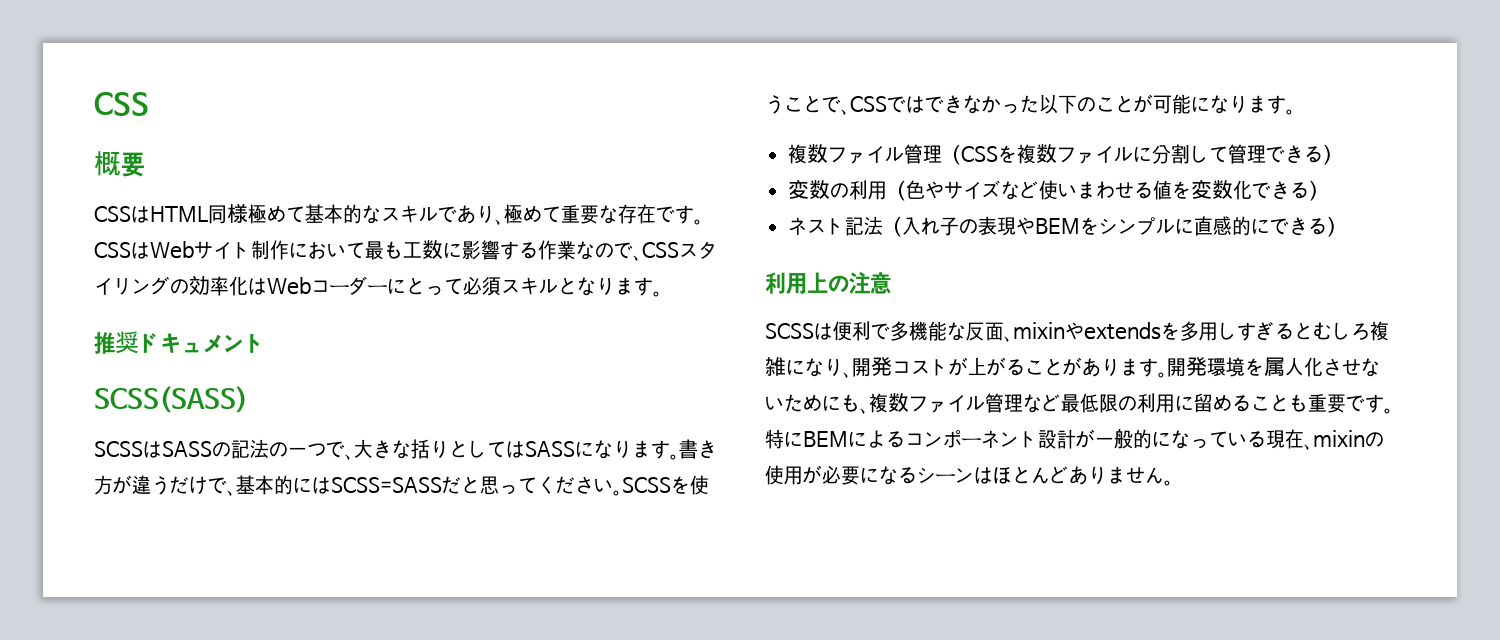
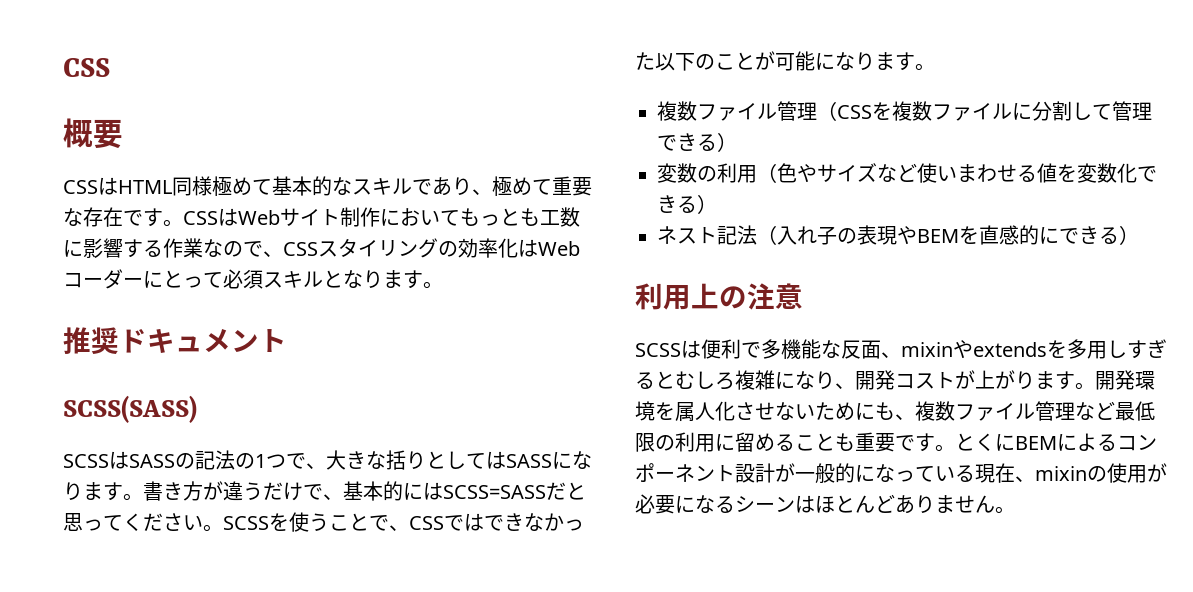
- CSSはWebサイト制作において最も工数に影響する作業なので、CSSスタイリングの効率化はWebコーダーにとって必須スキルとなります。
+ CSSはWebサイト制作においてもっとも工数に影響する作業なので、CSSスタイリングの効率化はWebコーダーにとって必須スキルとなります。
- SCSSはSASSの記法の一つで、大きな括りとしてはSASSになります。
+ SCSSはSASSの記法の1つで、大きな括りとしてはSASSになります。
- ネスト記法（入れ子の表現やBEMをシンプルに直感的にできる）
+ ネスト記法（入れ子の表現やBEMを直感的にできる）
- SCSSは便利で多機能な反面、mixinやextendsを多用しすぎるとむしろ複雑になり、開発コストが上がることがあります。
+ SCSSは便利で多機能な反面、mixinやextendsを多用しすぎるとむしろ複雑になり、開発コストが上がります。
- 特にBEMによるコンポーネント設計が一般的になっている現在、mixinの使用が必要になるシーンはほとんどありません。
+ とくにBEMによるコンポーネント設計が一般的になっている現在、mixinの使用が必要になるシーンはほとんどありません。

